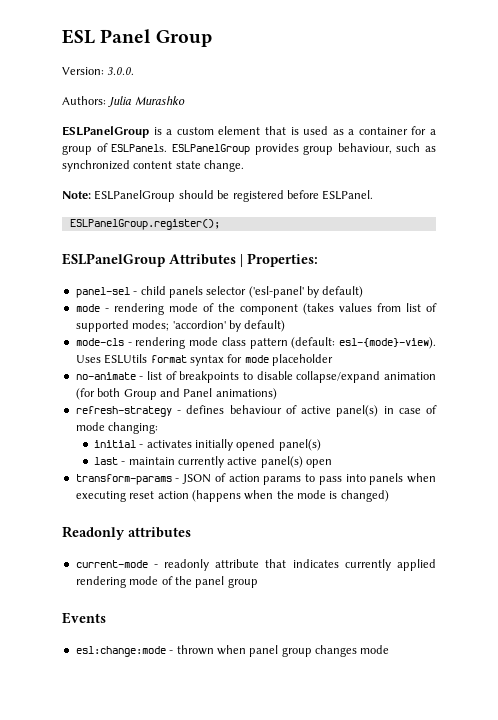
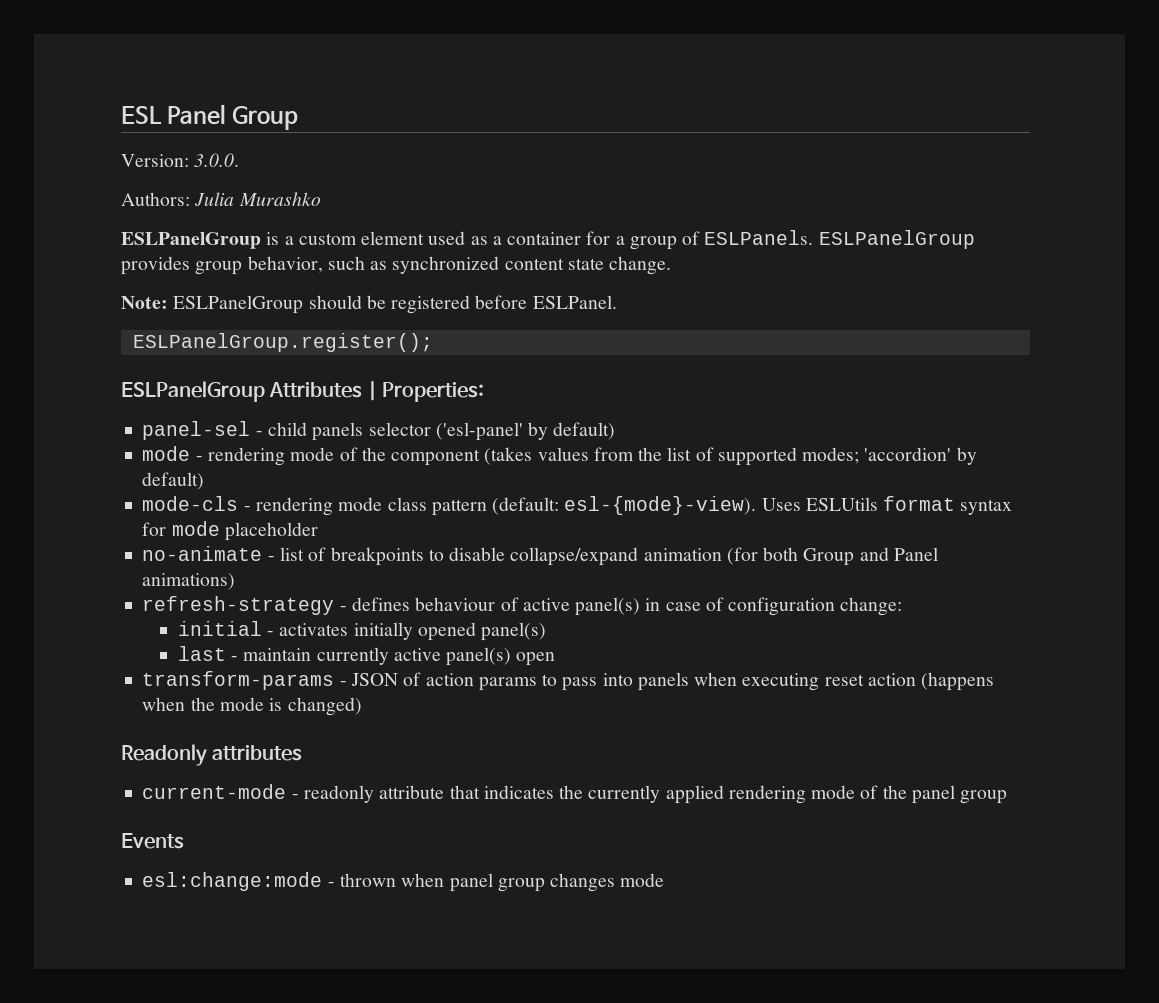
- ESLPanelGroup is a custom element that is used as a container for a group of ESLPanels.
+ ESLPanelGroup is a custom element used as a container for a group of ESLPanels.
- ESLPanelGroup provides group behaviour, such as synchronized content state change.
+ ESLPanelGroup provides group behavior, such as synchronized content state change.
- mode - rendering mode of the component (takes values from list of supported modes; 'accordion' by default)
+ mode - rendering mode of the component (takes values from the list of supported modes; 'accordion' by default)
- refresh-strategy - defines behaviour of active panel(s) in case of mode changing:
+ refresh-strategy - defines behaviour of active panel(s) in case of configuration change:
- current-mode - readonly attribute that indicates currently applied rendering mode of the panel group
+ current-mode - readonly attribute that indicates the currently applied rendering mode of the panel group

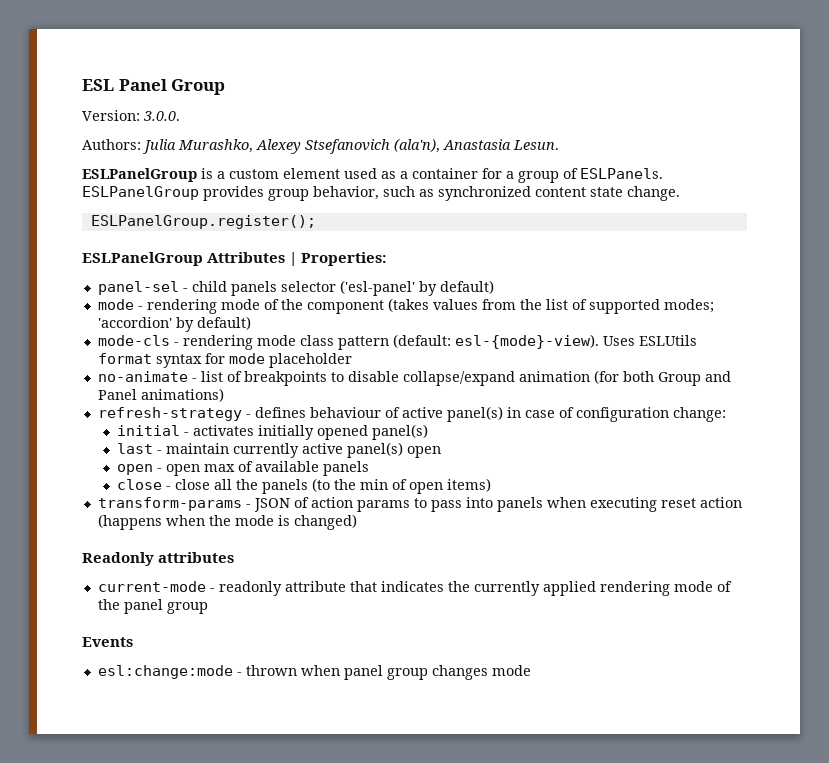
- Authors: Julia Murashko
+ Authors: Julia Murashko, Alexey Stsefanovich (ala'n), Anastasia Lesun.
- Note: ESLPanelGroup should be registered before ESLPanel.
+ open - open max of available panels
+ close - close all the panels (to the min of open items)

